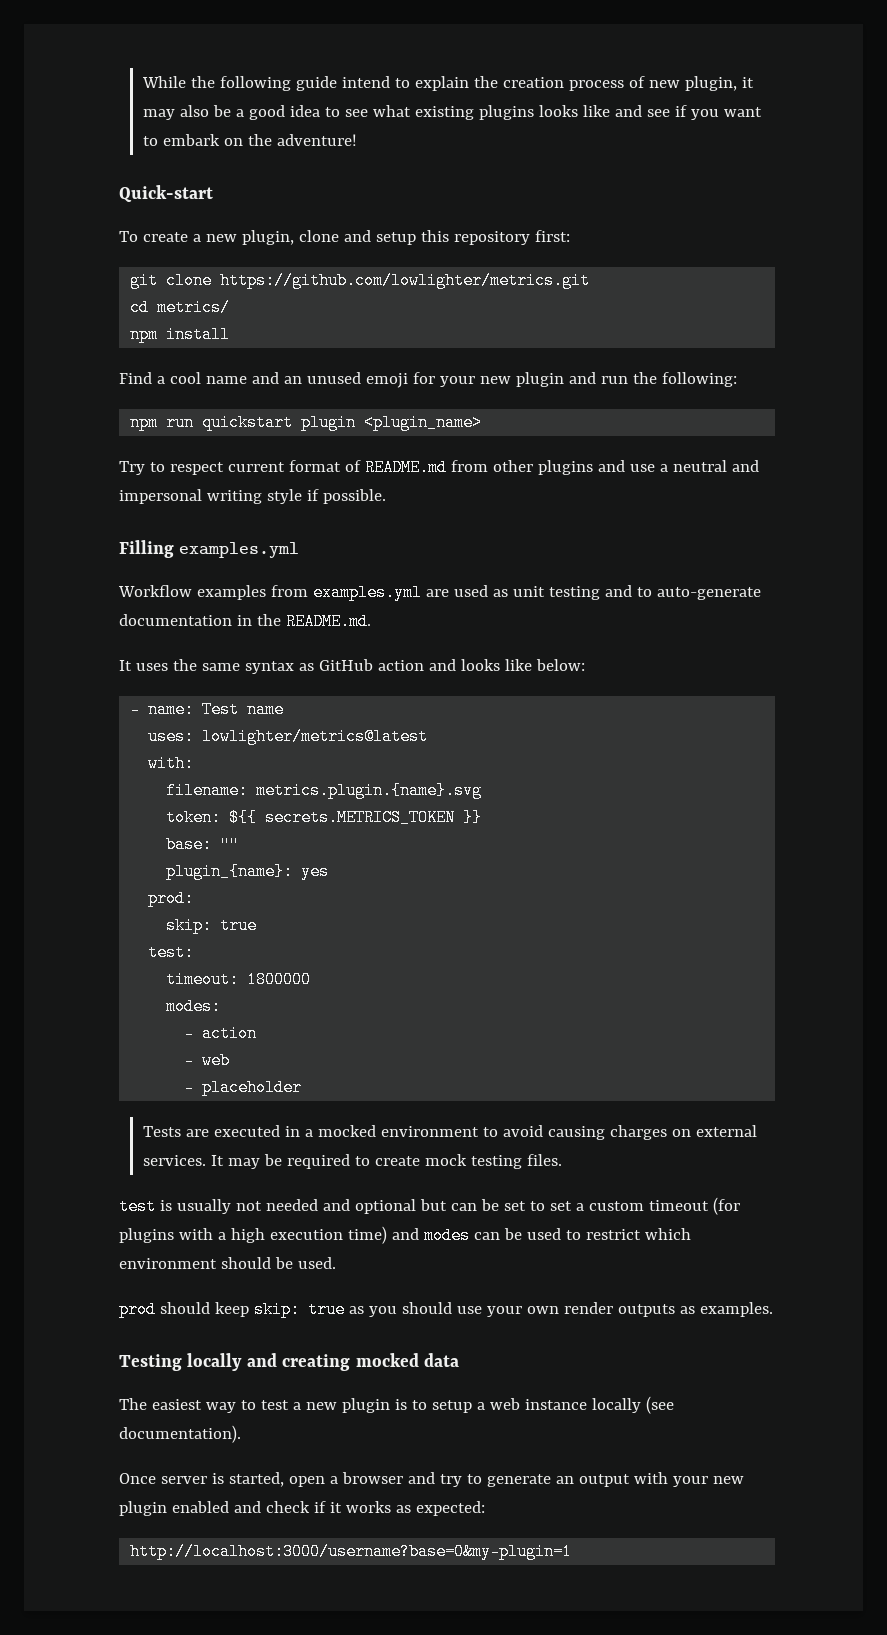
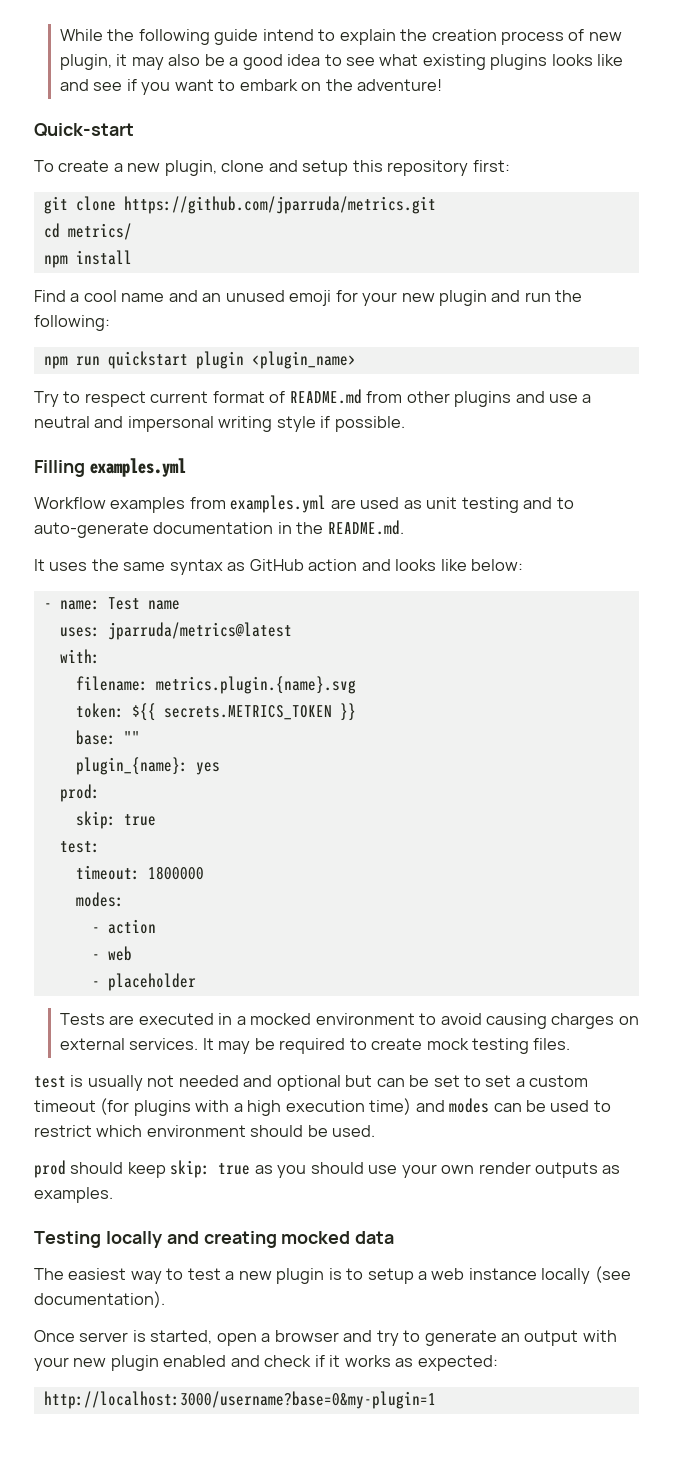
- git clone https://github.com/lowlighter/metrics.git
+ git clone https://github.com/jparruda/metrics.git
- uses: lowlighter/metrics@latest
+ uses: jparruda/metrics@latest

